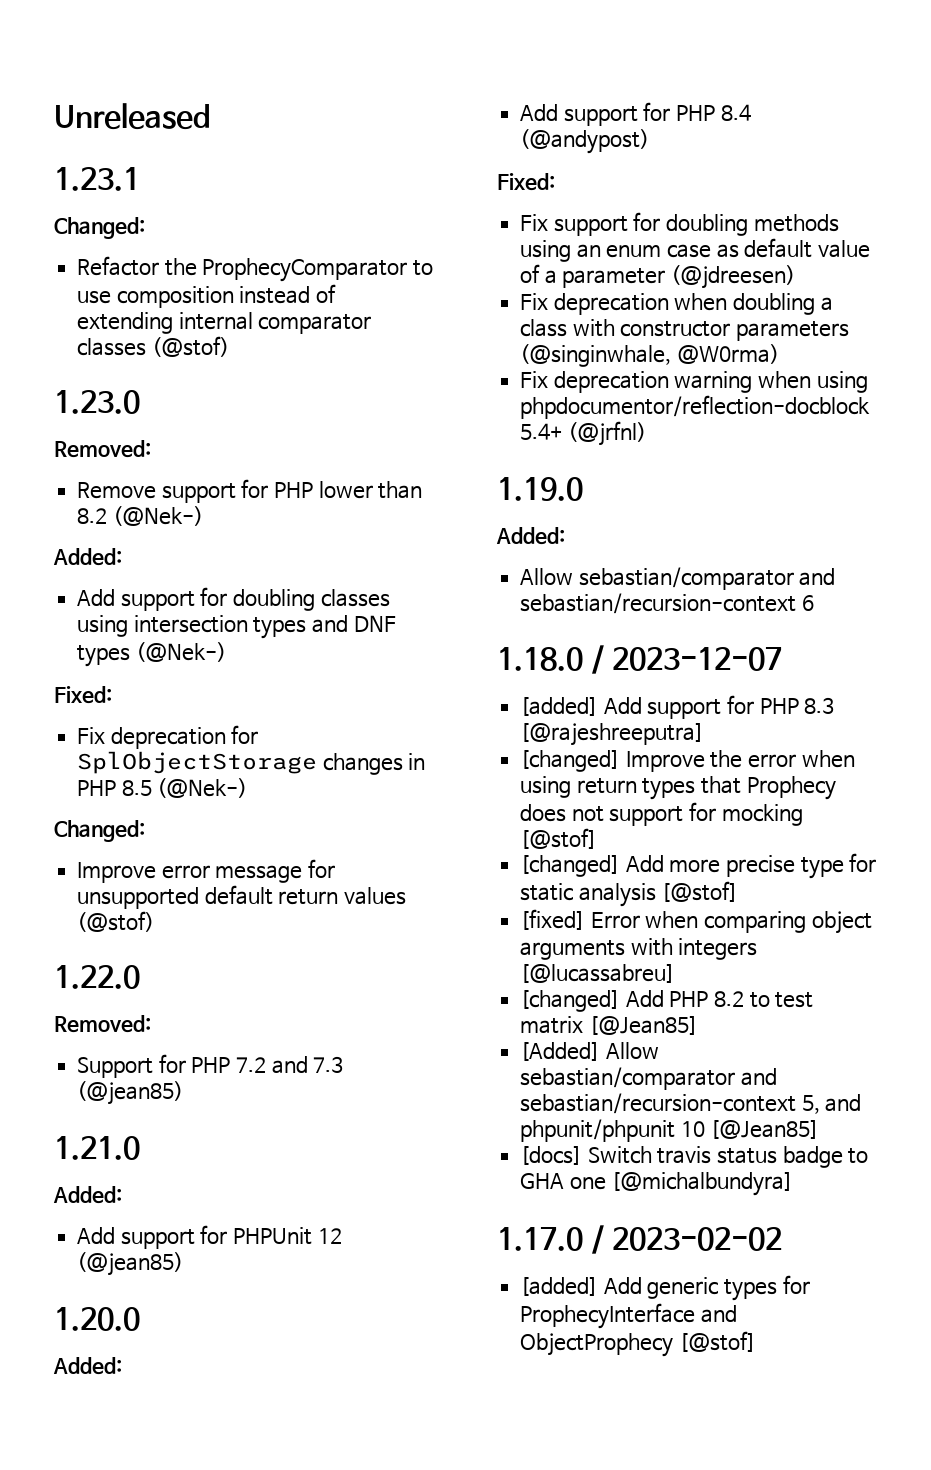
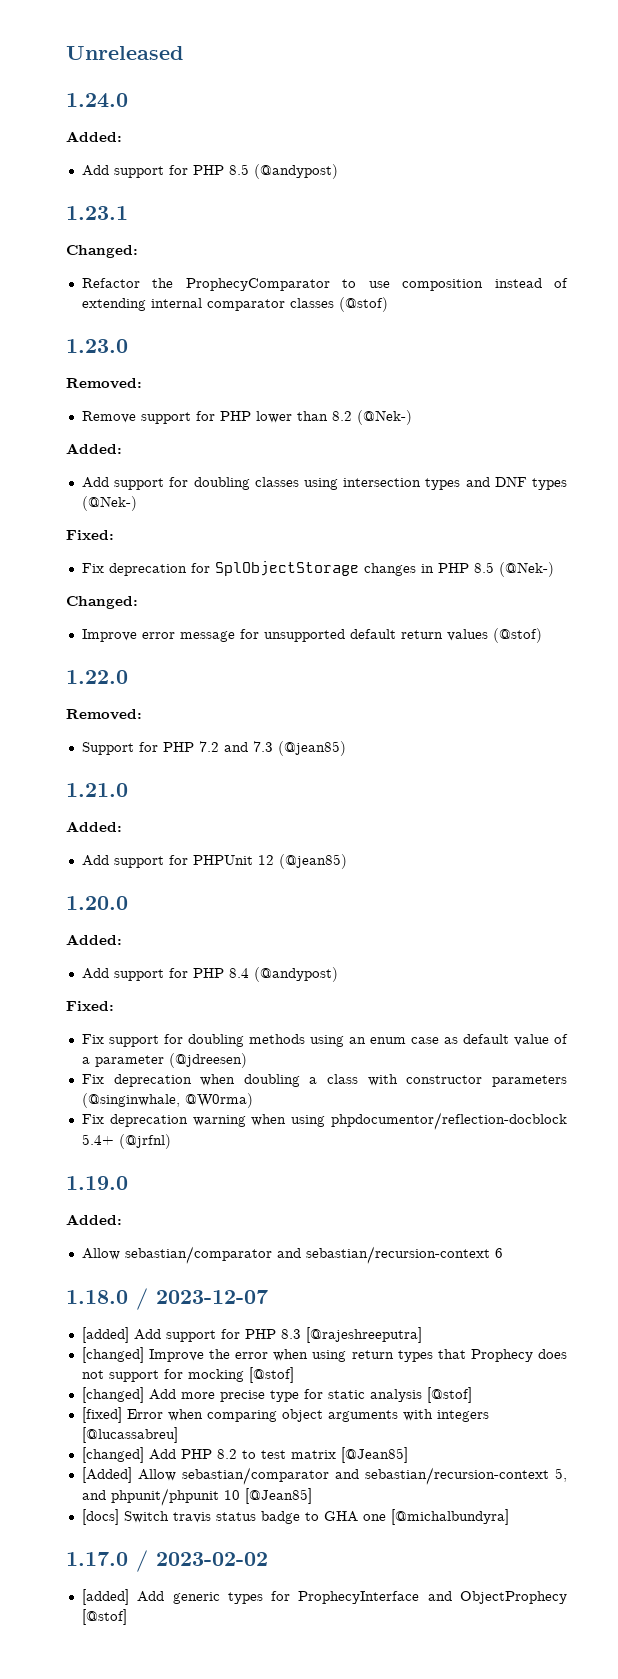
+ 1.24.0
+ Added:
+ Add support for PHP 8.5 (@andypost)

